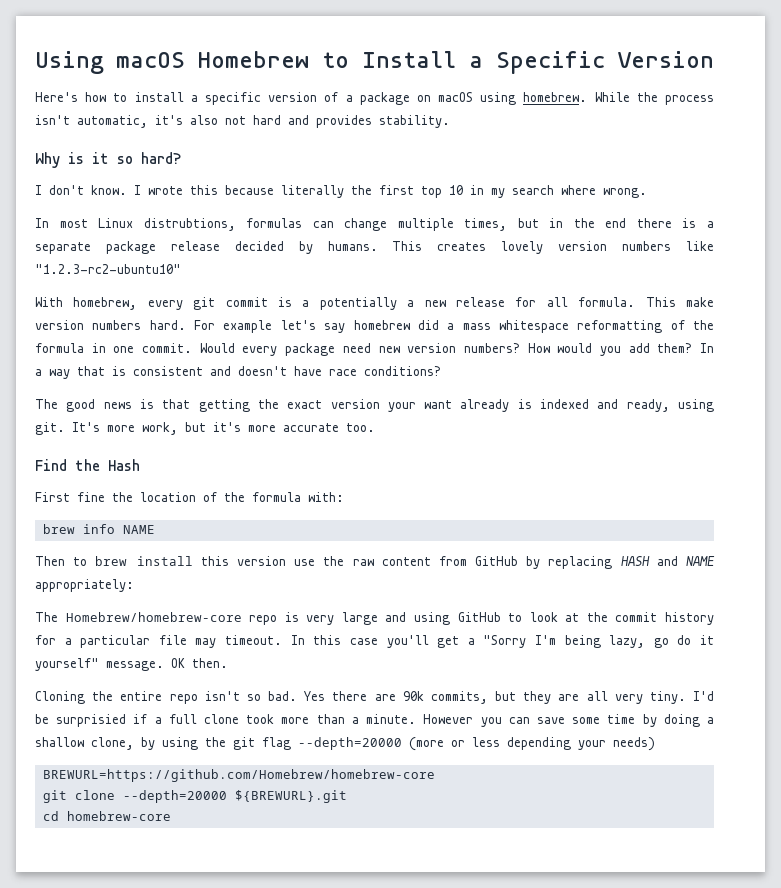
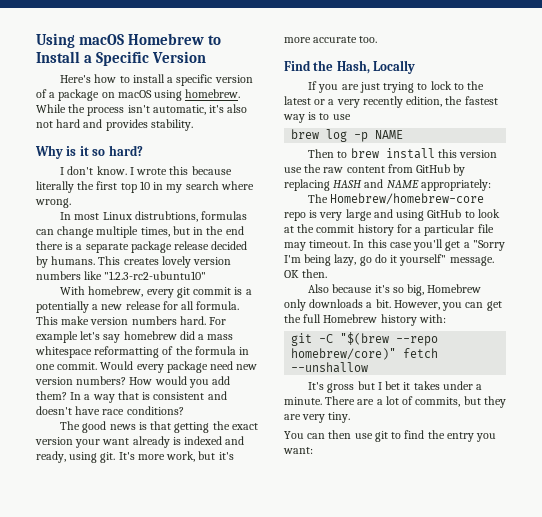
- Find the Hash
- First fine the location of the formula with:
- brew info NAME
+ Find the Hash, Locally
+ If you are just trying to lock to the latest or a very recently edition, the fastest way is to use
+ brew log -p NAME
- Cloning the entire repo isn't so bad. Yes there are 90k commits, but they are all very tiny. I'd be surprisied if a full clone took more than a minute. However you can save some time by doing a shallow clone, by using the git flag --depth=20000 (more or less depending your needs)
- BREWURL=https://github.com/Homebrew/homebrew-core
- git clone --depth=20000 ${BREWURL}.git
- cd homebrew-core
+ Also because it's so big, Homebrew only downloads a bit. However, you can get the full Homebrew history with:
+ git -C "$(brew --repo homebrew/core)" fetch --unshallow
+ It's gross but I bet it takes under a minute. There are a lot of commits, but they are very tiny.
+ You can then use git to find the entry you want:

